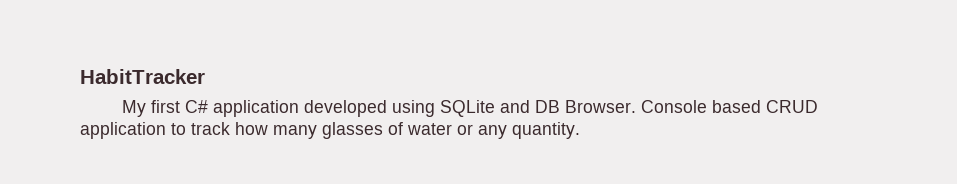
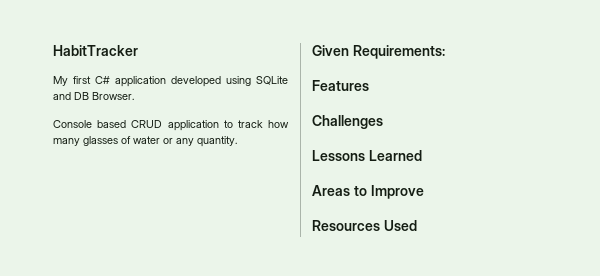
- My first C# application developed using SQLite and DB Browser. Console based CRUD application to track how many glasses of water or any quantity.
+ My first C# application developed using SQLite and DB Browser.
+ Console based CRUD application to track how many glasses of water or any quantity.
+ Given Requirements:
+ Features
+ Challenges
+ Lessons Learned
+ Areas to Improve
+ Resources Used

